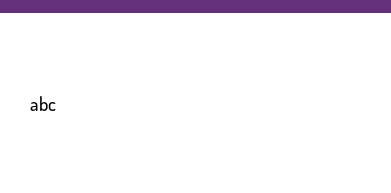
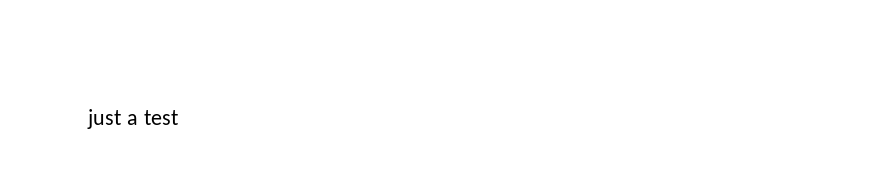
- abc
+ just a test

